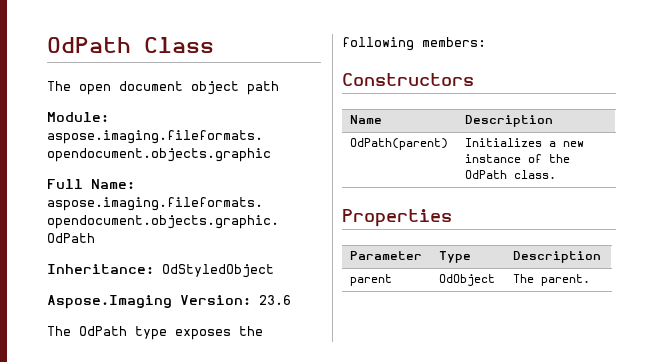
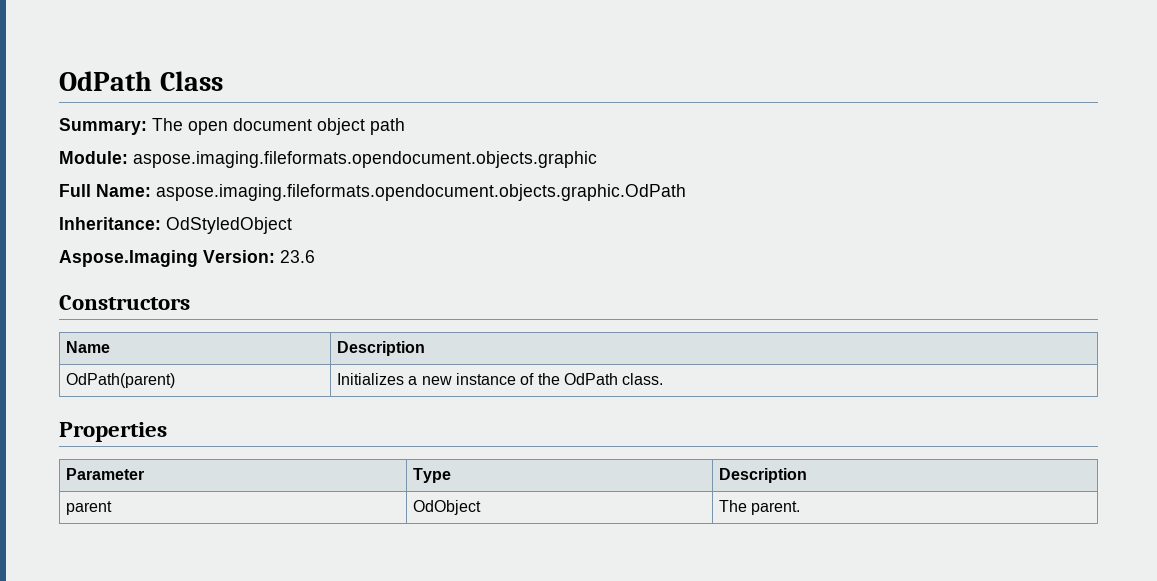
- The open document object path
+ Summary: The open document object path
- The OdPath type exposes the following members:

